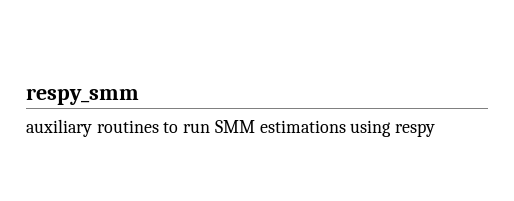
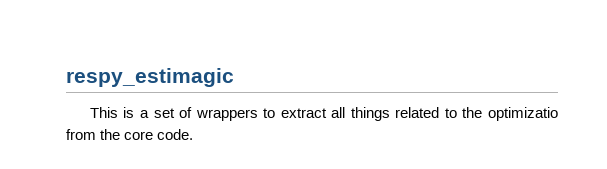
- respy_smm
- auxiliary routines to run SMM estimations using respy
+ respy_estimagic
+ This is a set of wrappers to extract all things related to the optimizatio from the core code.

